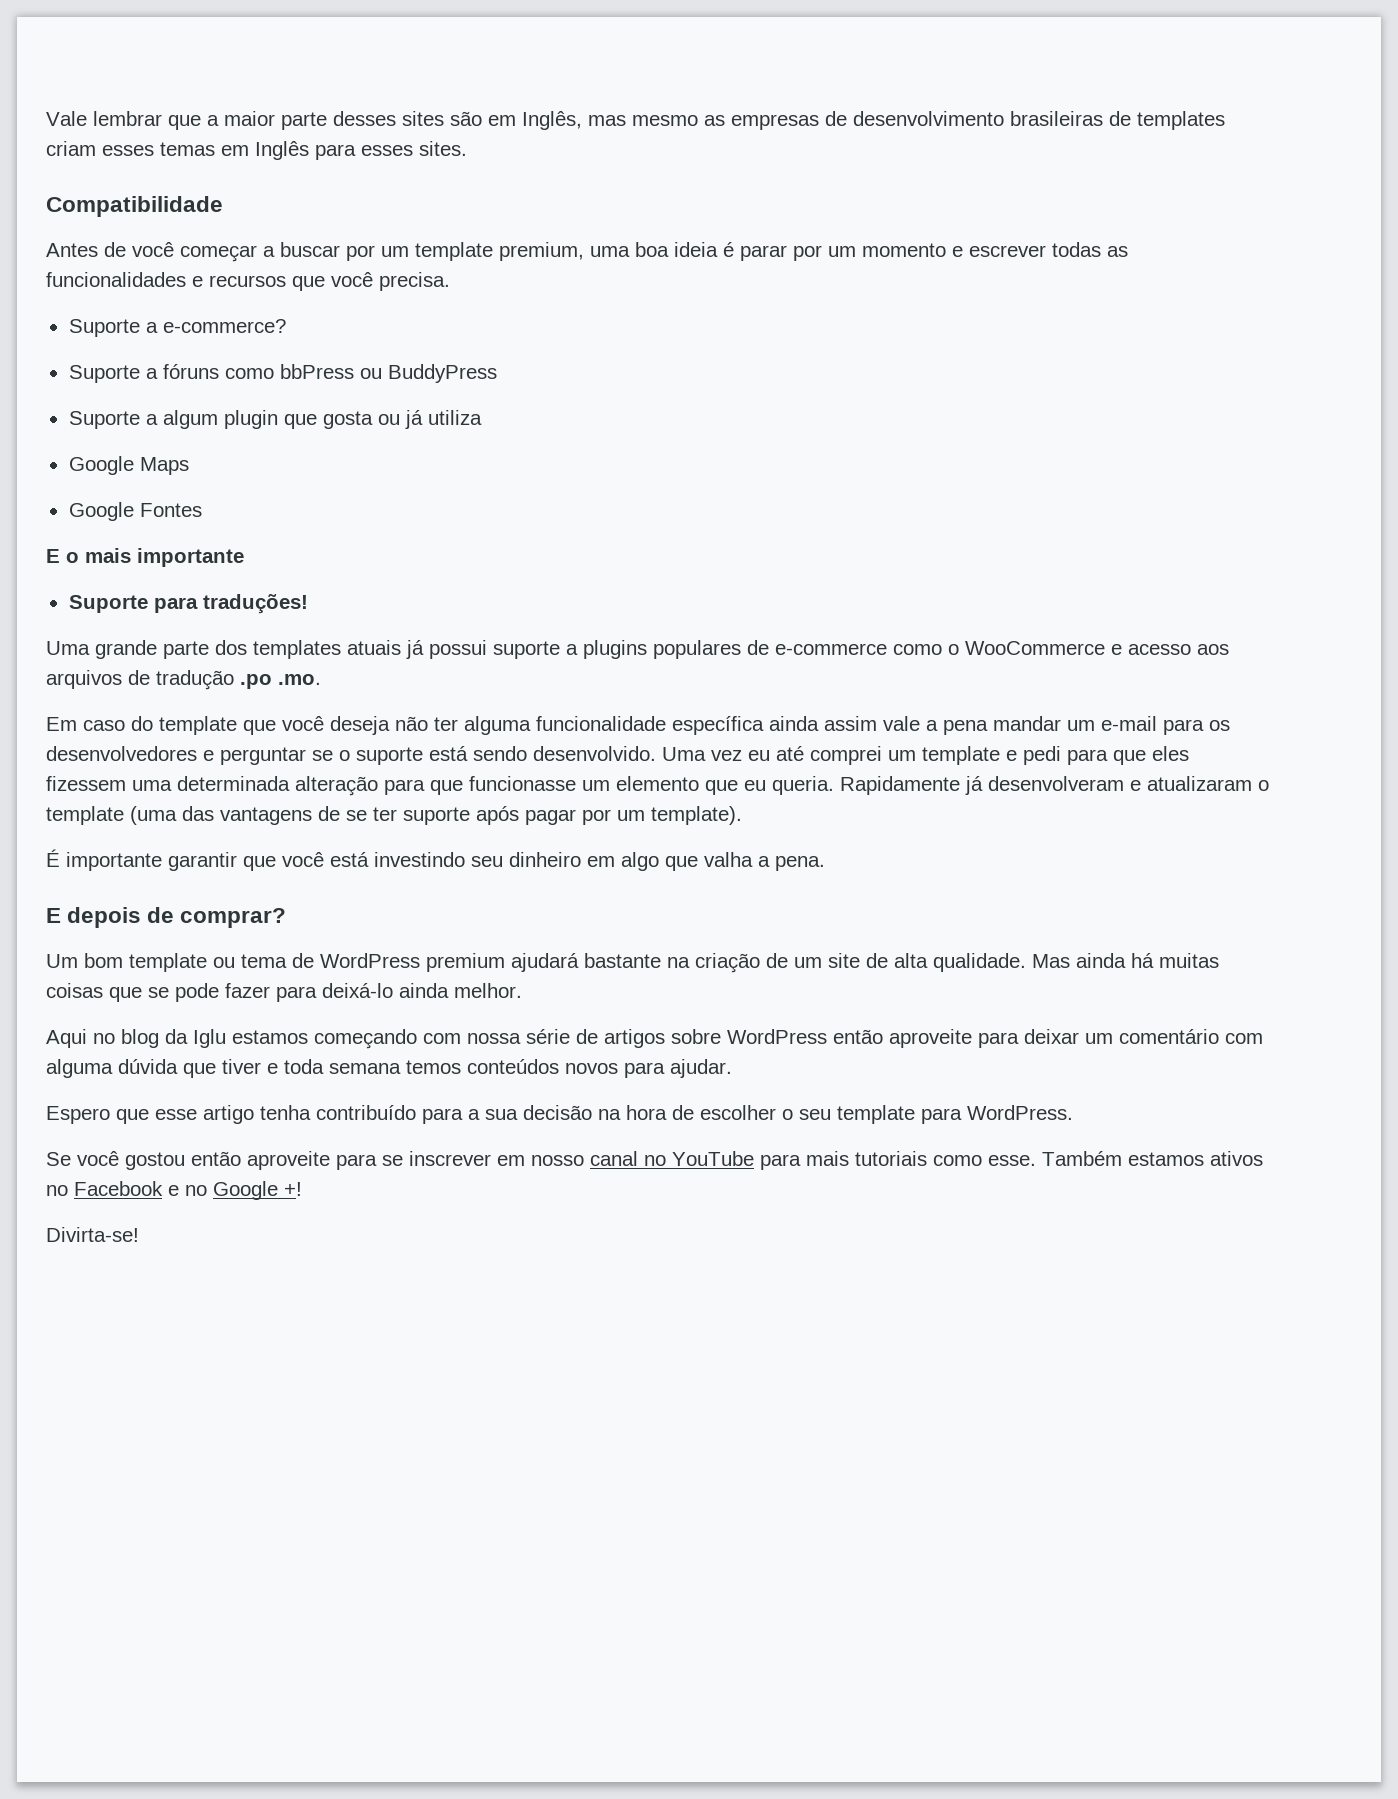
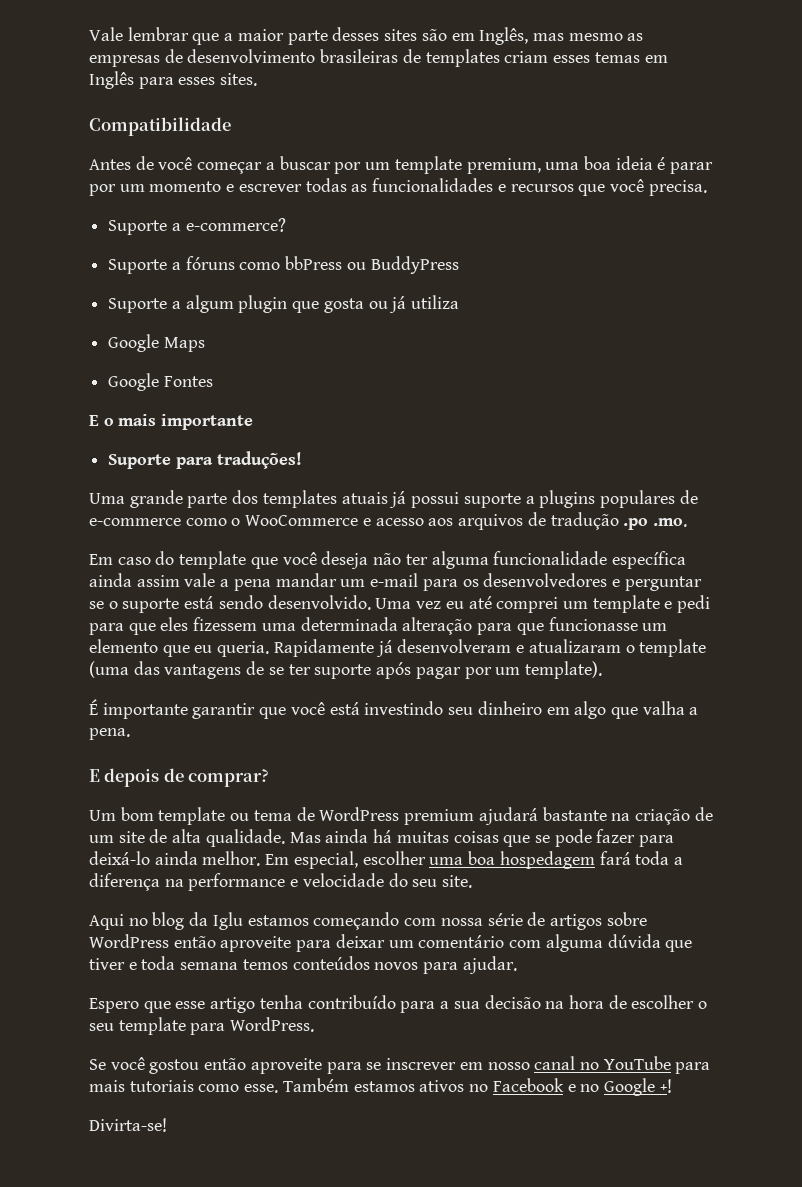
+ Em especial, escolher uma boa hospedagem fará toda a diferença na performance e velocidade do seu site.

